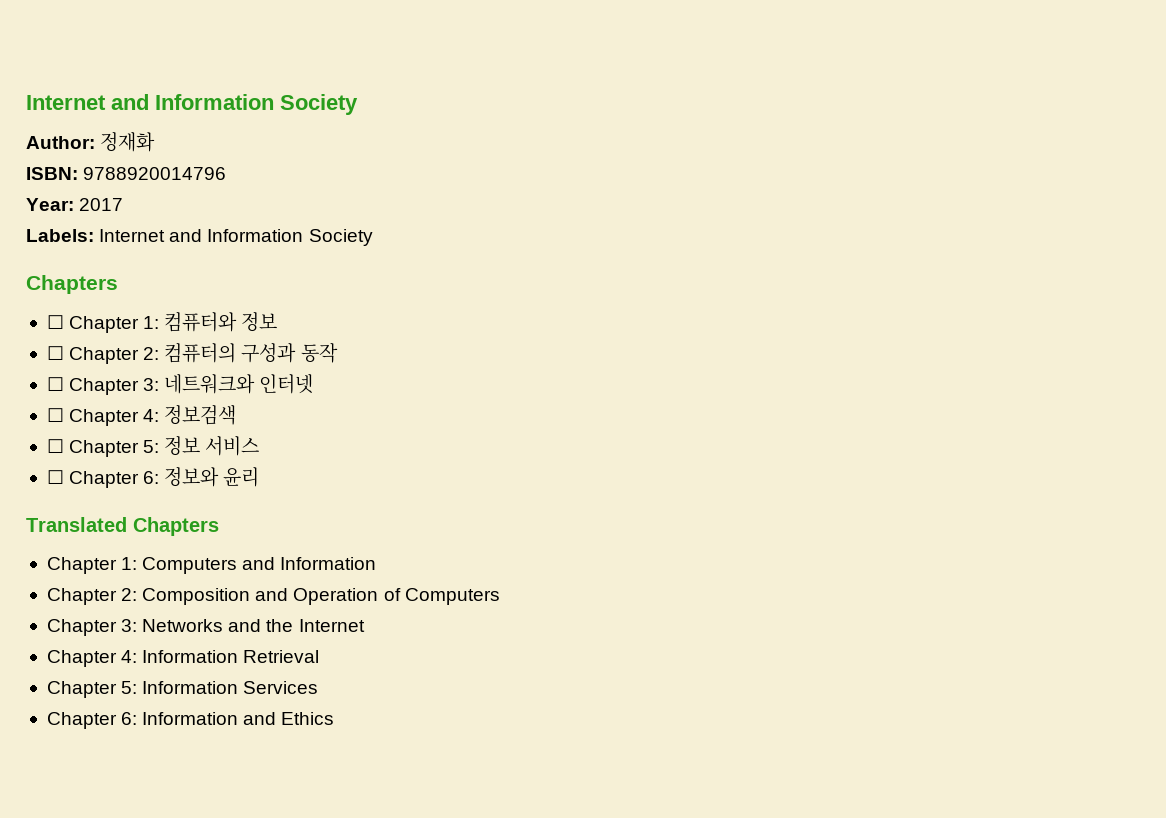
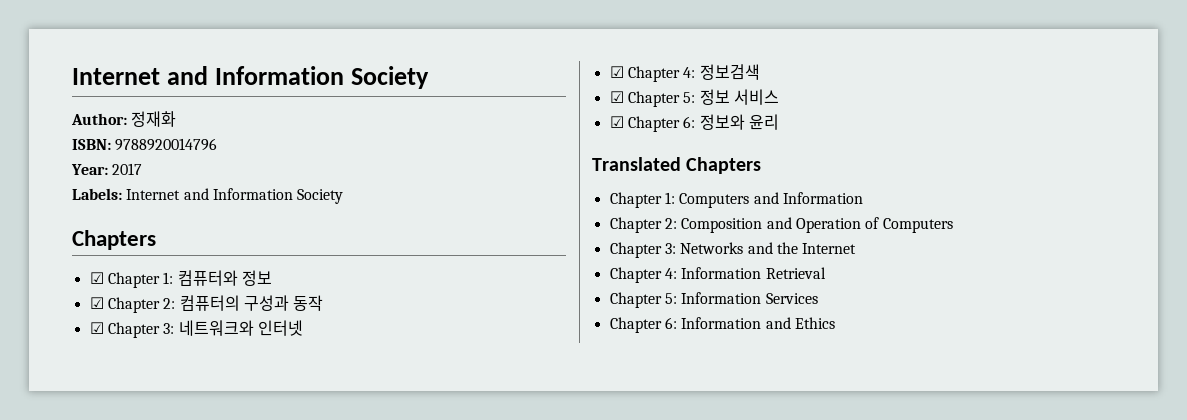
- ☐ Chapter 1: 컴퓨터와 정보
+ ☑ Chapter 1: 컴퓨터와 정보
- ☐ Chapter 2: 컴퓨터의 구성과 동작
+ ☑ Chapter 2: 컴퓨터의 구성과 동작
- ☐ Chapter 3: 네트워크와 인터넷
+ ☑ Chapter 3: 네트워크와 인터넷
- ☐ Chapter 4: 정보검색
+ ☑ Chapter 4: 정보검색
- ☐ Chapter 5: 정보 서비스
+ ☑ Chapter 5: 정보 서비스
- ☐ Chapter 6: 정보와 윤리
+ ☑ Chapter 6: 정보와 윤리

